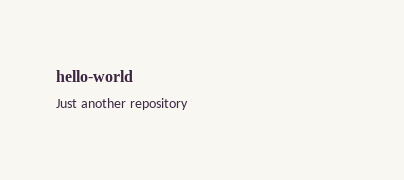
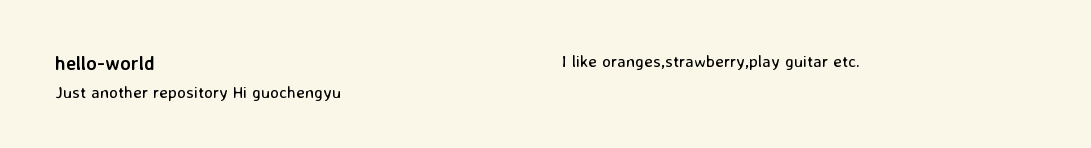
- Just another repository
+ Just another repository Hi guochengyu
+ I like oranges,strawberry,play guitar etc.

